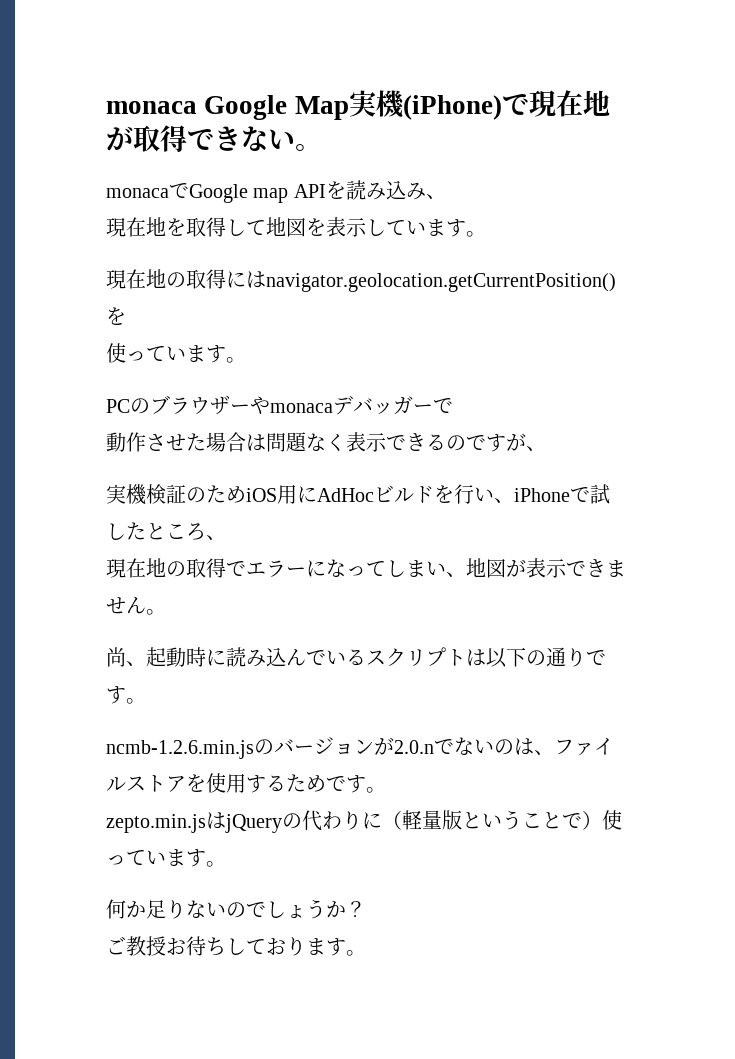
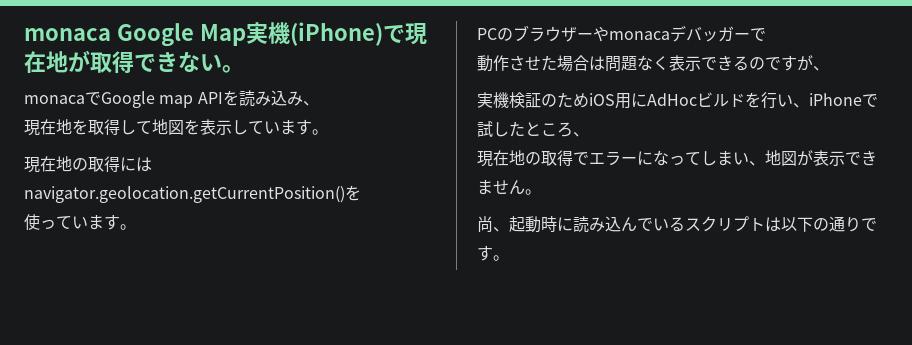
- ncmb-1.2.6.min.jsのバージョンが2.0.nでないのは、ファイルストアを使用するためです。
- zepto.min.jsはjQueryの代わりに（軽量版ということで）使っています。
- 何か足りないのでしょうか？
- ご教授お待ちしております。

